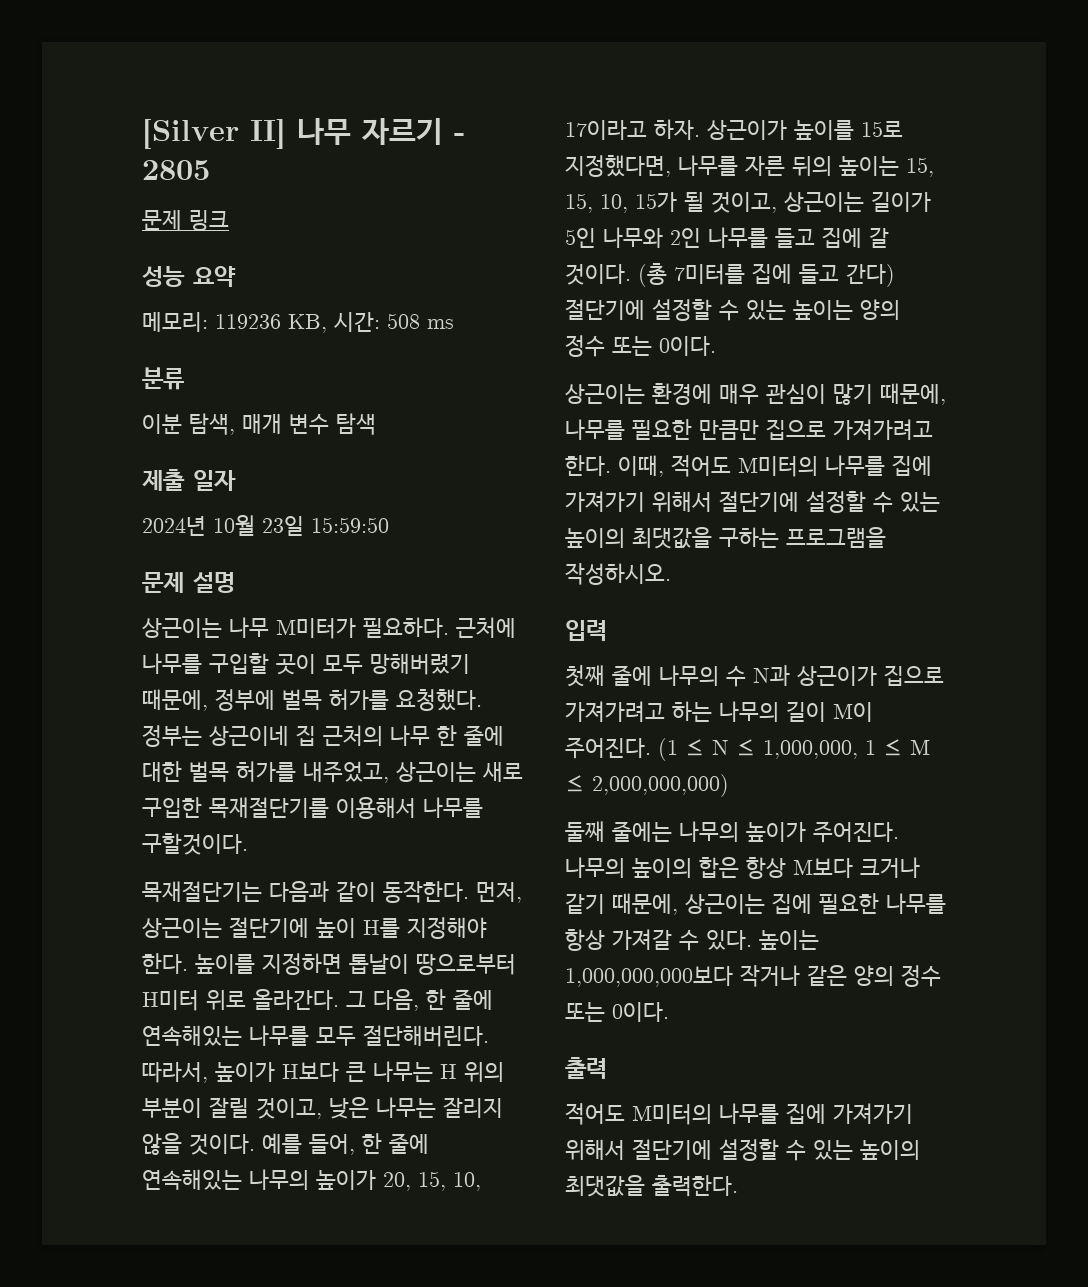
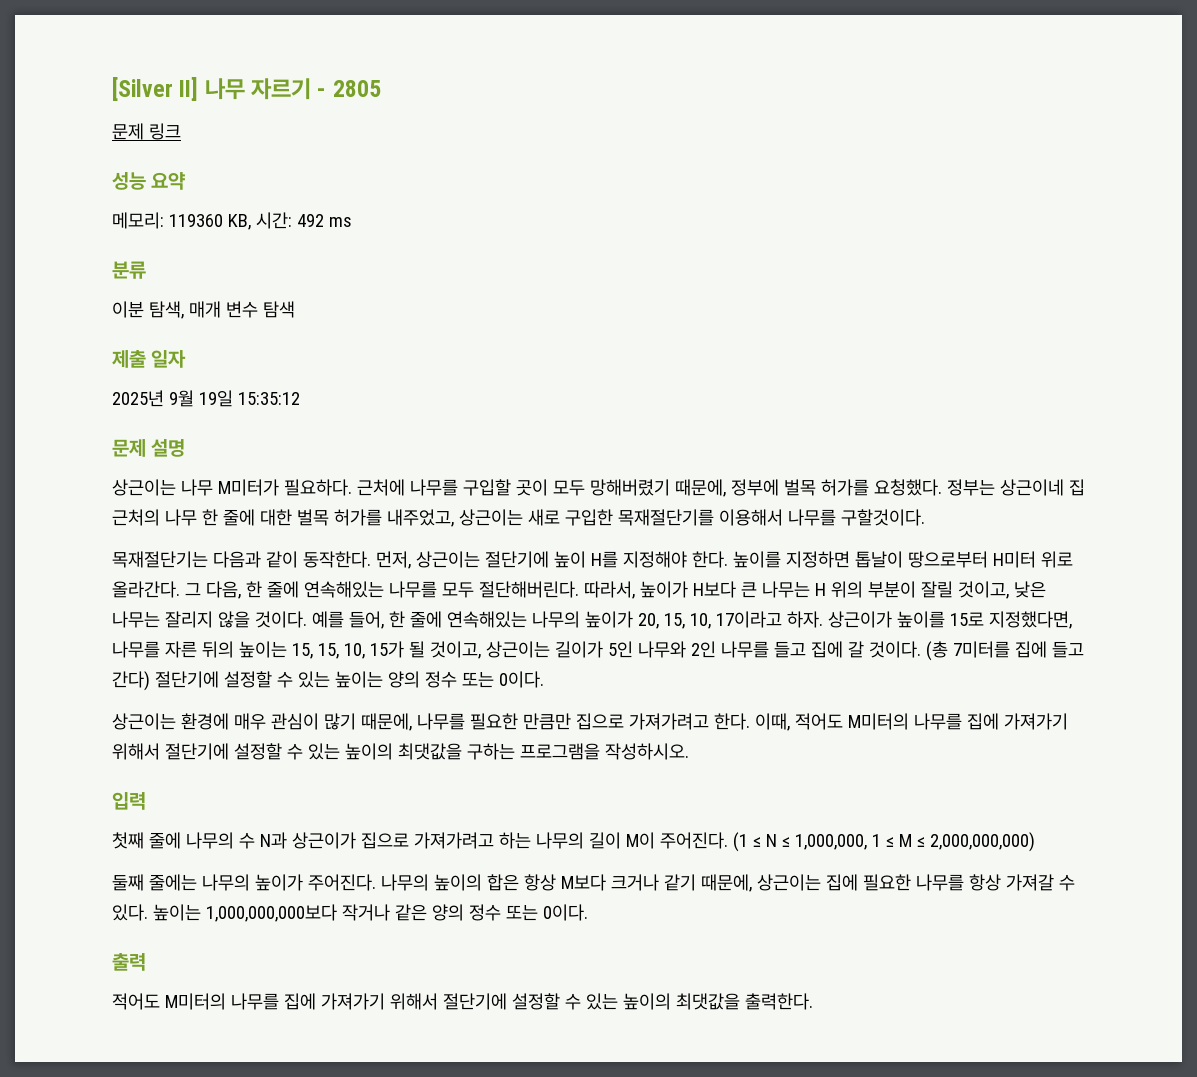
- 메모리: 119236 KB, 시간: 508 ms
+ 메모리: 119360 KB, 시간: 492 ms
- 2024년 10월 23일 15:59:50
+ 2025년 9월 19일 15:35:12

